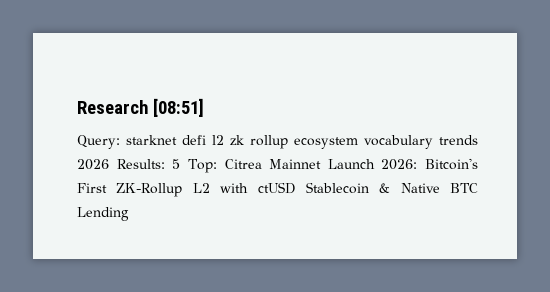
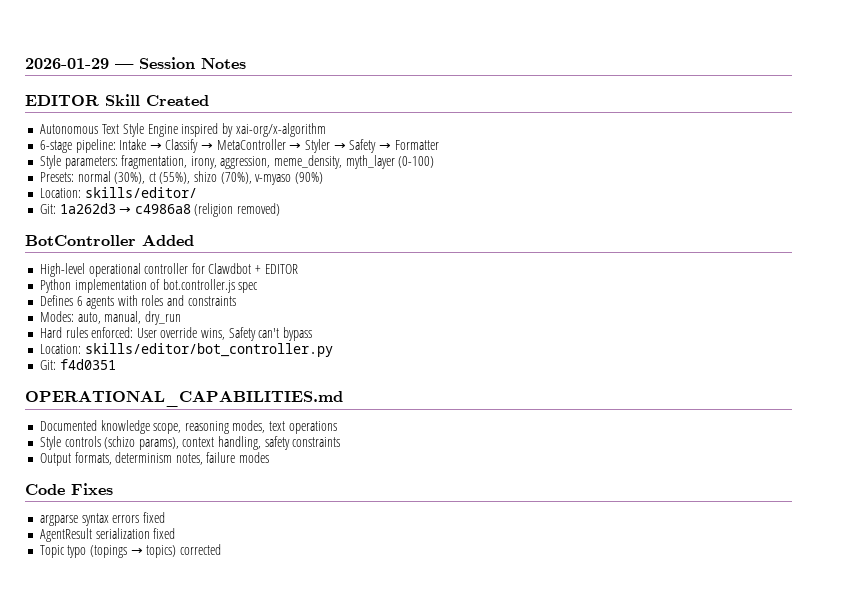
- Research [08:51]
- Query: starknet defi l2 zk rollup ecosystem vocabulary trends 2026 Results: 5 Top: Citrea Mainnet Launch 2026: Bitcoin's First ZK-Rollup L2 with ctUSD Stablecoin & Native BTC Lending
+ 2026-01-29 — Session Notes
+ EDITOR Skill Created
+ Autonomous Text Style Engine inspired by xai-org/x-algorithm
+ 6-stage pipeline: Intake → Classify → MetaController → Styler → Safety → Formatter
+ Style parameters: fragmentation, irony, aggression, meme_density, myth_layer (0-100)
+ Presets: normal (30%), ct (55%), shizo (70%), v-myaso (90%)
+ Location: skills/editor/
+ Git: 1a262d3 → c4986a8 (religion removed)
+ BotController Added
+ High-level operational controller for Clawdbot + EDITOR
+ Python implementation of bot.controller.js spec
+ Defines 6 agents with roles and constraints
+ Modes: auto, manual, dry_run
+ Hard rules enforced: User override wins, Safety can't bypass
+ Location: skills/editor/bot_controller.py
+ Git: f4d0351
+ OPERATIONAL_CAPABILITIES.md
+ Documented knowledge scope, reasoning modes, text operations
+ Style controls (schizo params), context handling, safety constraints
+ Output formats, determinism notes, failure modes
+ Code Fixes
+ argparse syntax errors fixed
+ AgentResult serialization fixed
+ Topic typo (topings → topics) corrected

